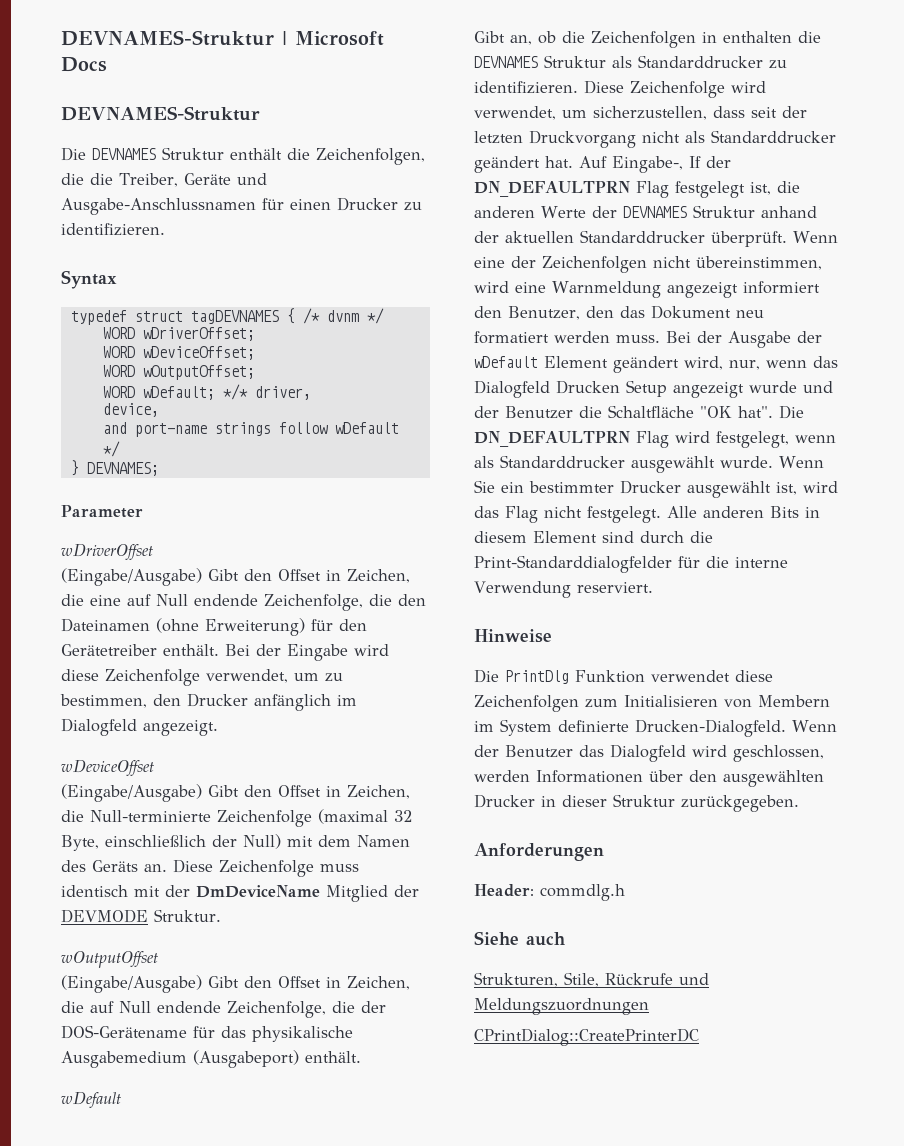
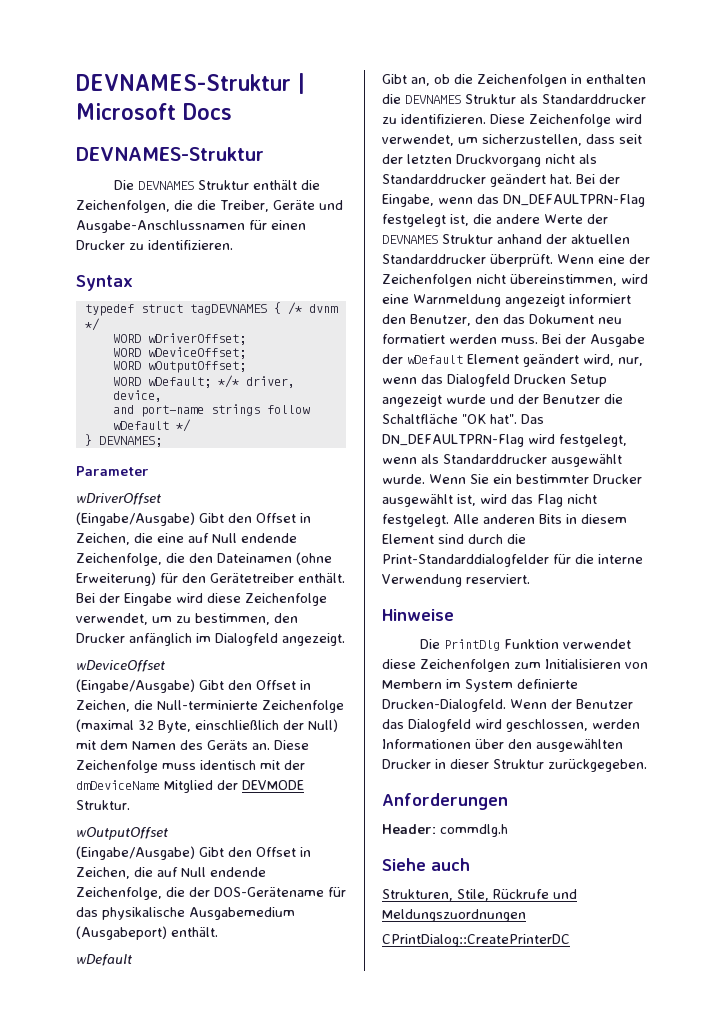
- Diese Zeichenfolge muss identisch mit der DmDeviceName Mitglied der DEVMODE Struktur.
+ Diese Zeichenfolge muss identisch mit der dmDeviceName Mitglied der DEVMODE Struktur.
- Auf Eingabe-, If der DN_DEFAULTPRN Flag festgelegt ist, die anderen Werte der DEVNAMES Struktur anhand der aktuellen Standarddrucker überprüft.
+ Bei der Eingabe, wenn das DN_DEFAULTPRN-Flag festgelegt ist, die andere Werte der DEVNAMES Struktur anhand der aktuellen Standarddrucker überprüft.
- Die DN_DEFAULTPRN Flag wird festgelegt, wenn als Standarddrucker ausgewählt wurde.
+ Das DN_DEFAULTPRN-Flag wird festgelegt, wenn als Standarddrucker ausgewählt wurde.

